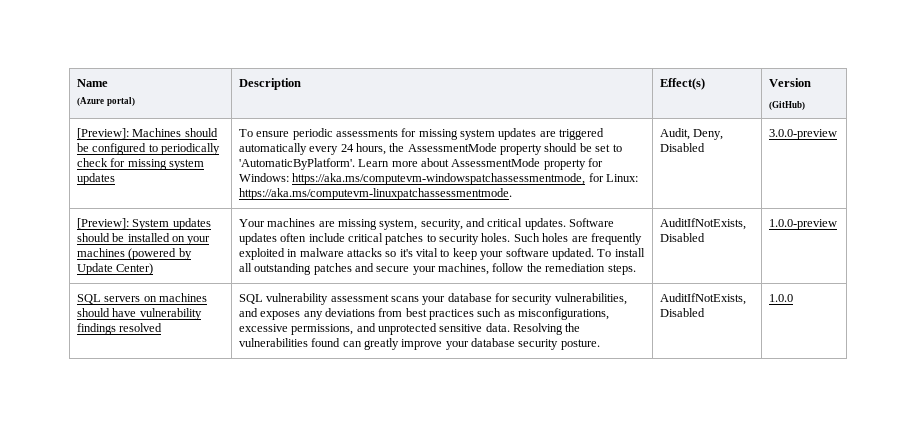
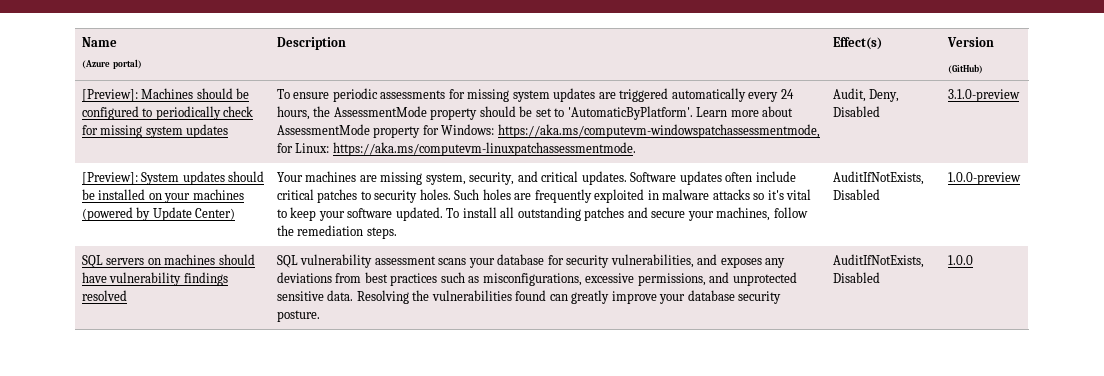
- 3.0.0-preview
+ 3.1.0-preview

